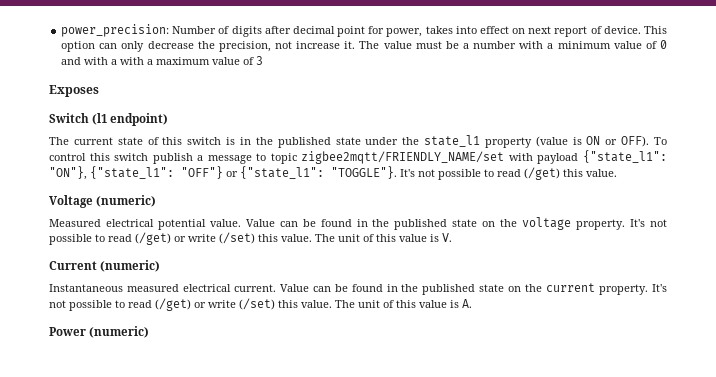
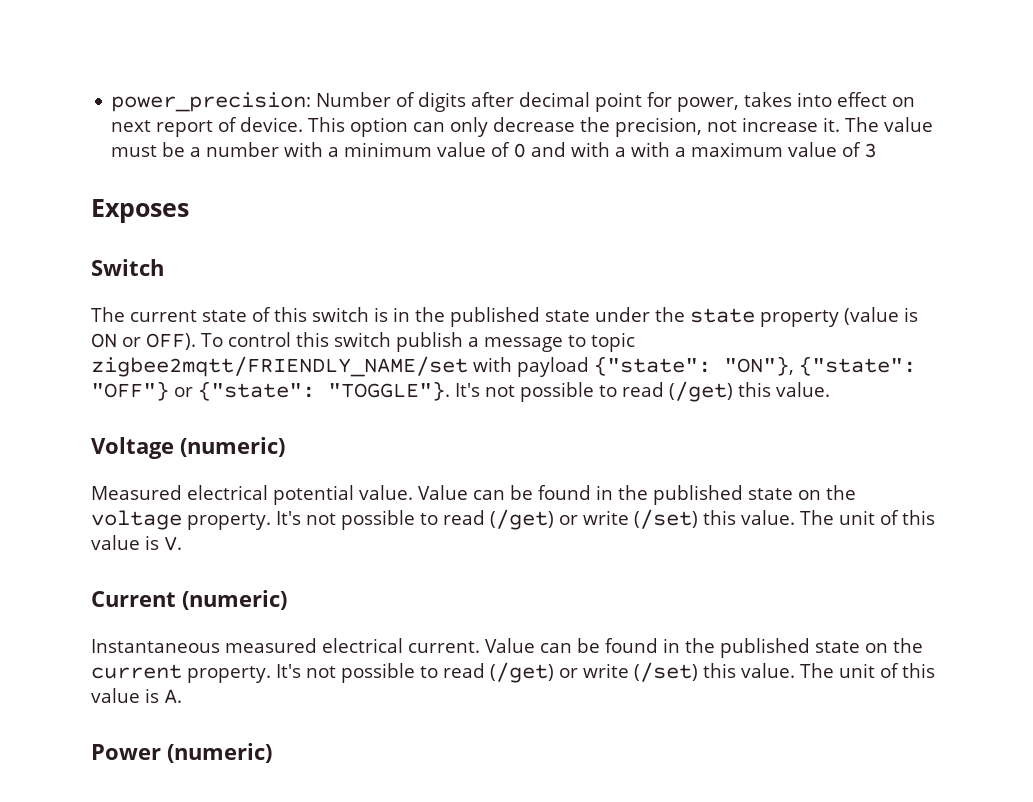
- Switch (l1 endpoint)
+ Switch
- The current state of this switch is in the published state under the state_l1 property (value is ON or OFF).
+ The current state of this switch is in the published state under the state property (value is ON or OFF).
- To control this switch publish a message to topic zigbee2mqtt/FRIENDLY_NAME/set with payload {"state_l1": "ON"}, {"state_l1": "OFF"} or {"state_l1": "TOGGLE"}.
+ To control this switch publish a message to topic zigbee2mqtt/FRIENDLY_NAME/set with payload {"state": "ON"}, {"state": "OFF"} or {"state": "TOGGLE"}.

